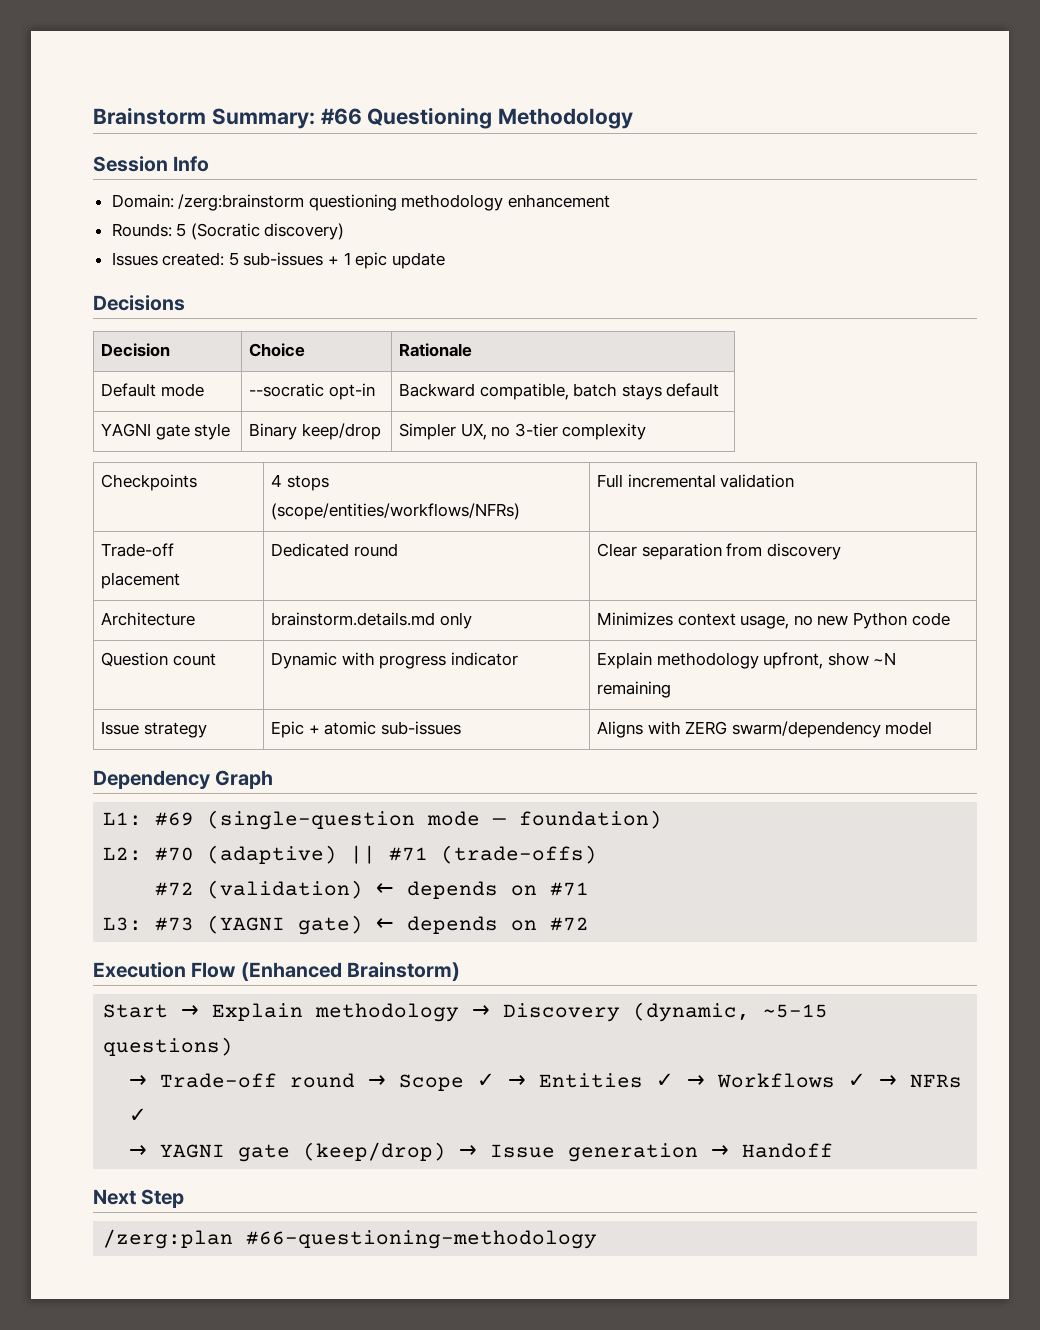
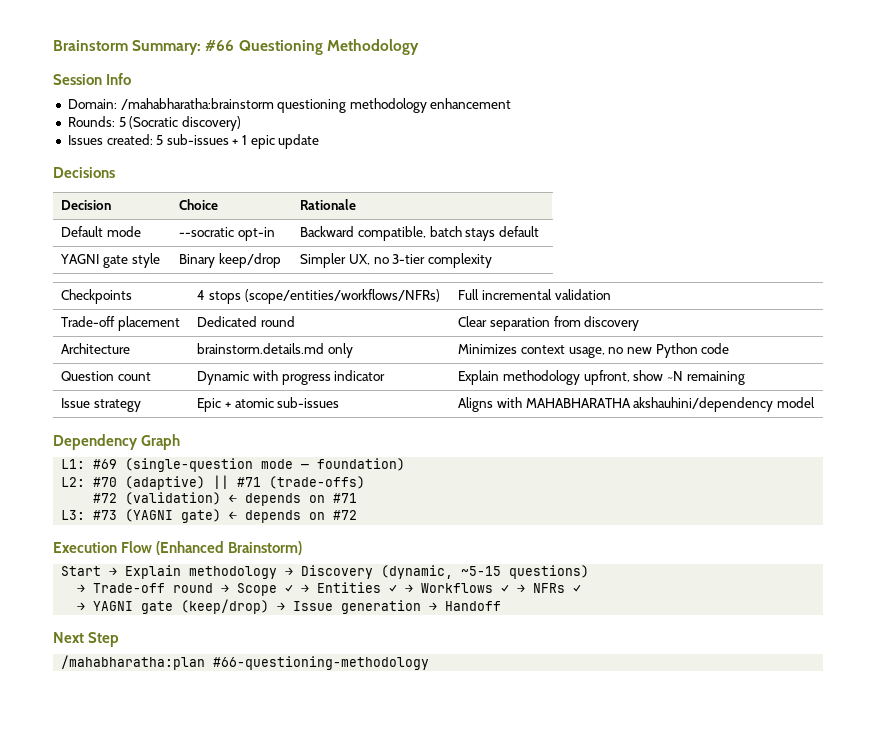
- Domain: /zerg:brainstorm questioning methodology enhancement
+ Domain: /mahabharatha:brainstorm questioning methodology enhancement
- Issue strategy | Epic + atomic sub-issues | Aligns with ZERG swarm/dependency model
+ Issue strategy | Epic + atomic sub-issues | Aligns with MAHABHARATHA akshauhini/dependency model
- /zerg:plan #66-questioning-methodology
+ /mahabharatha:plan #66-questioning-methodology

